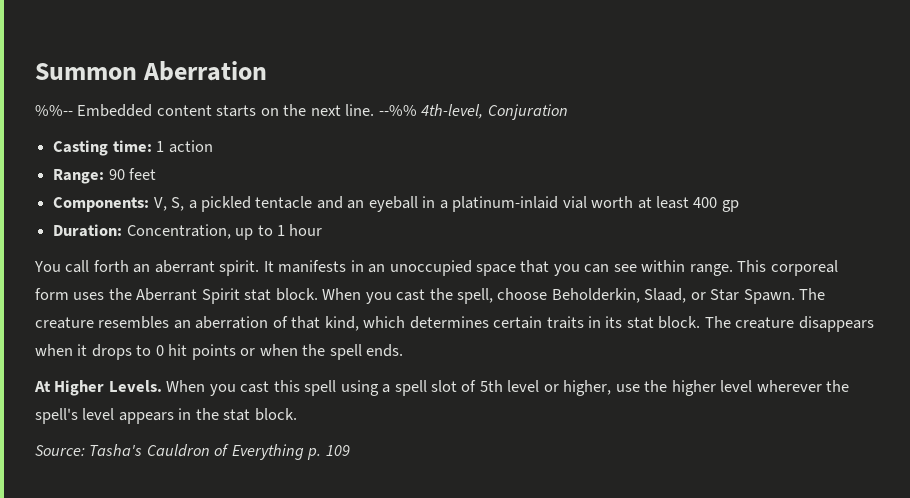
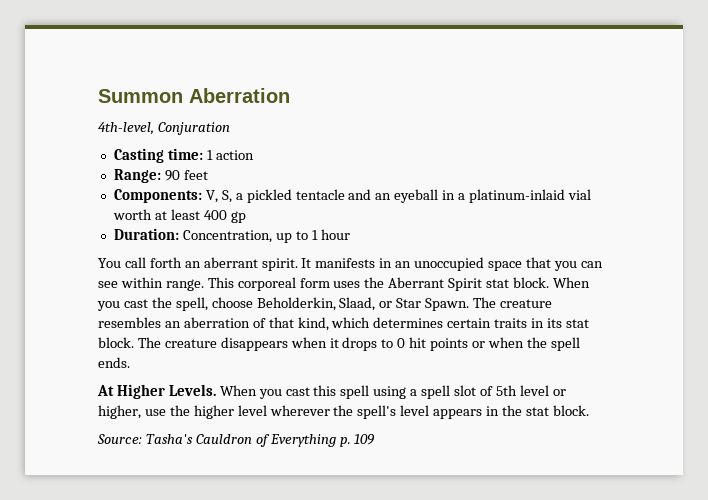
- %%-- Embedded content starts on the next line. --%% 4th-level, Conjuration
+ 4th-level, Conjuration

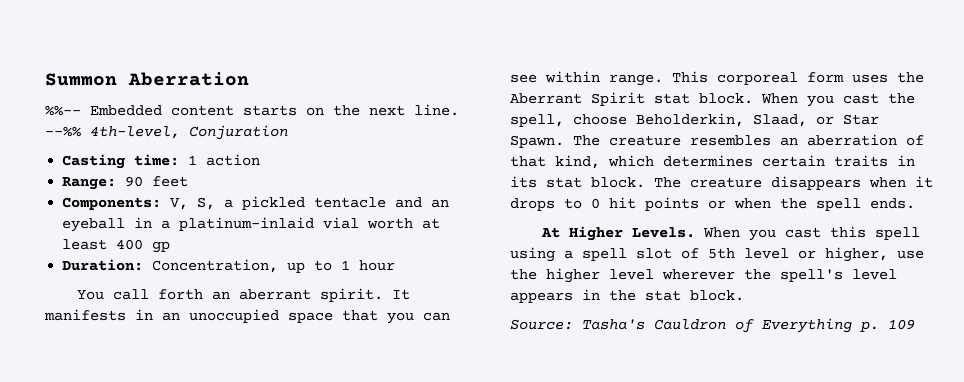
- 4th-level, Conjuration
+ %%-- Embedded content starts on the next line. --%% 4th-level, Conjuration

